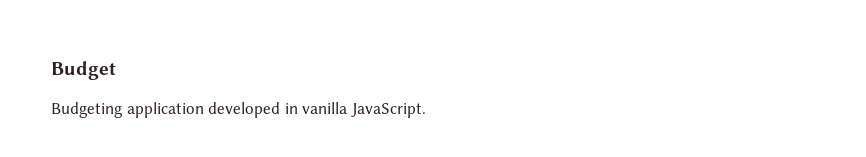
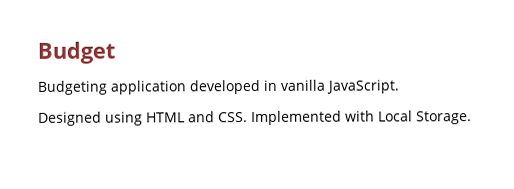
+ Designed using HTML and CSS. Implemented with Local Storage.

